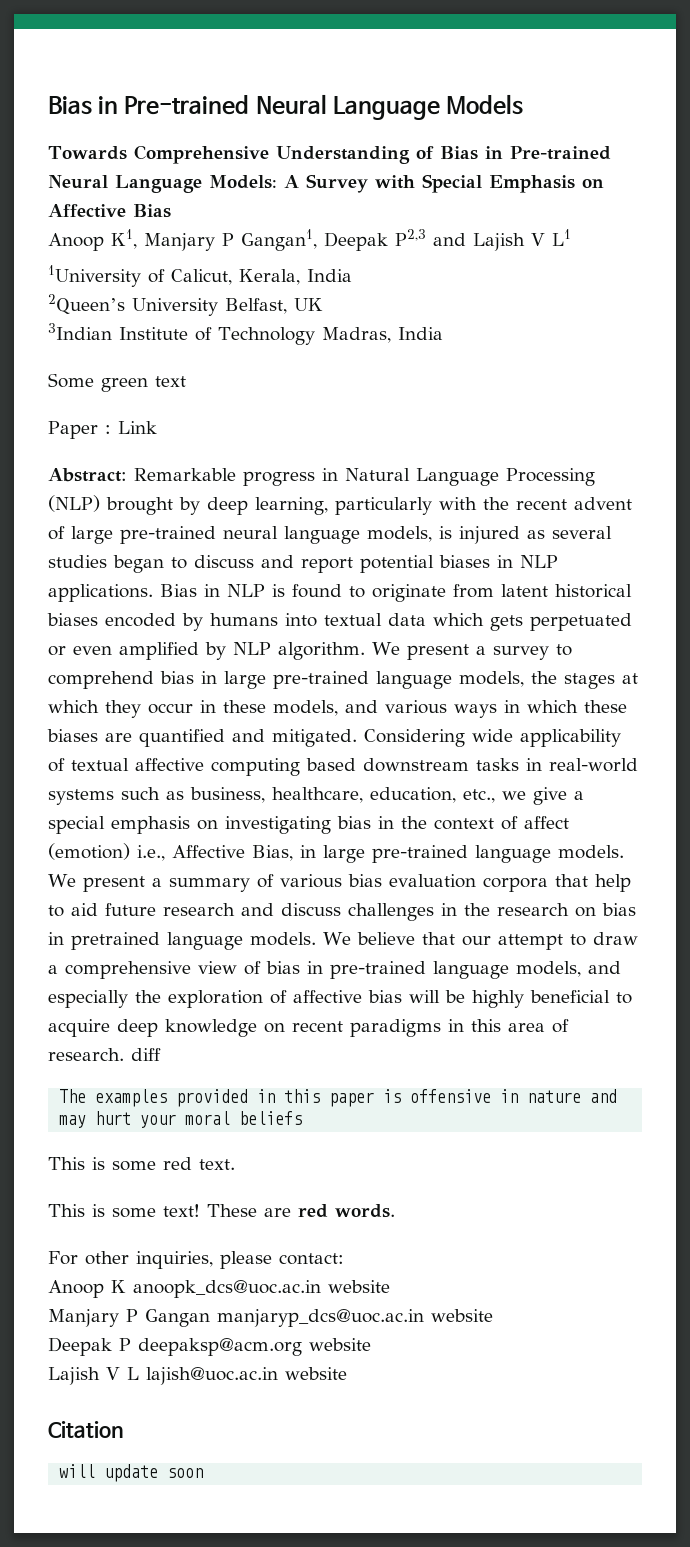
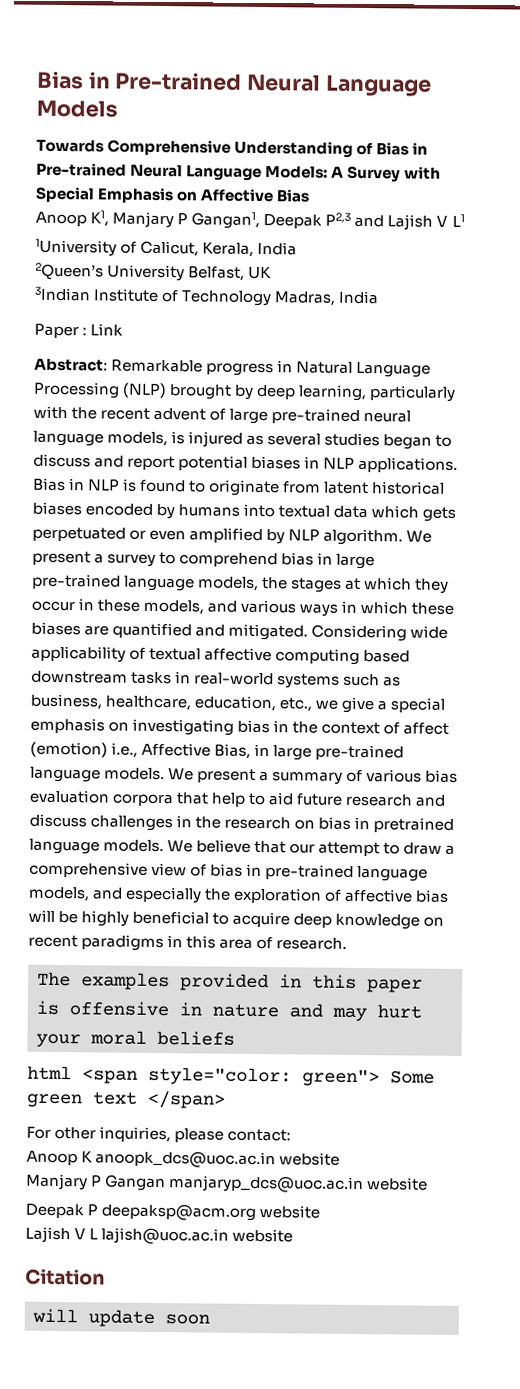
- Some green text
- We believe that our attempt to draw a comprehensive view of bias in pre-trained language models, and especially the exploration of affective bias will be highly beneficial to acquire deep knowledge on recent paradigms in this area of research. diff
+ We believe that our attempt to draw a comprehensive view of bias in pre-trained language models, and especially the exploration of affective bias will be highly beneficial to acquire deep knowledge on recent paradigms in this area of research.
- This is some red text.
- This is some text! These are red words.
+ html <span style="color: green"> Some green text </span>

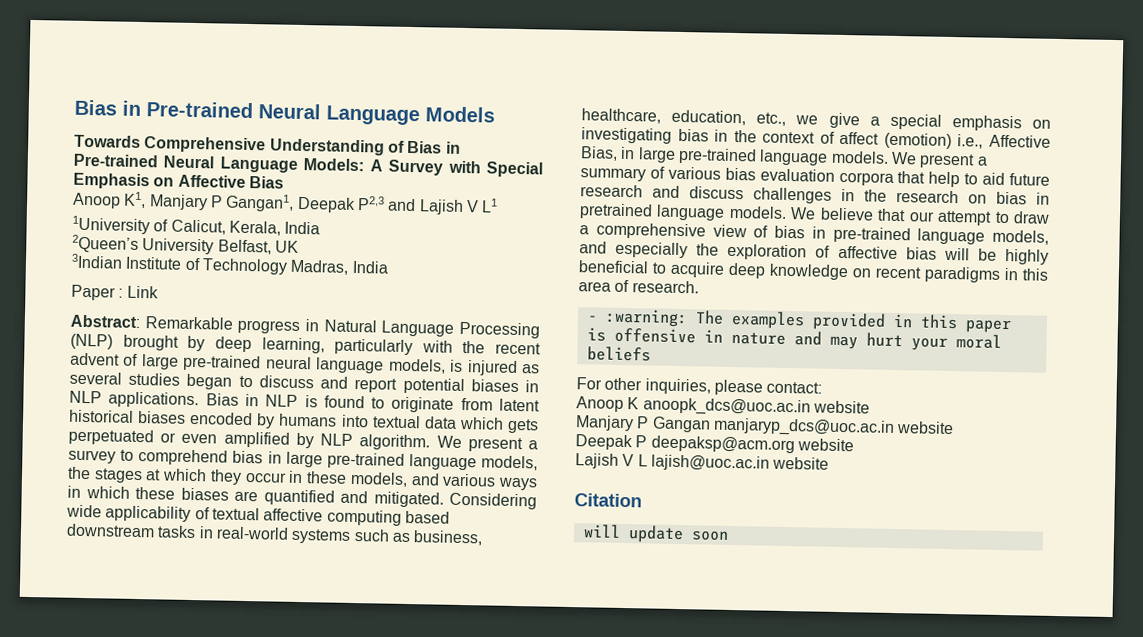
- The examples provided in this paper is offensive in nature and may hurt your moral beliefs
+ - :warning: The examples provided in this paper is offensive in nature and may hurt your moral beliefs
- html <span style="color: green"> Some green text </span>

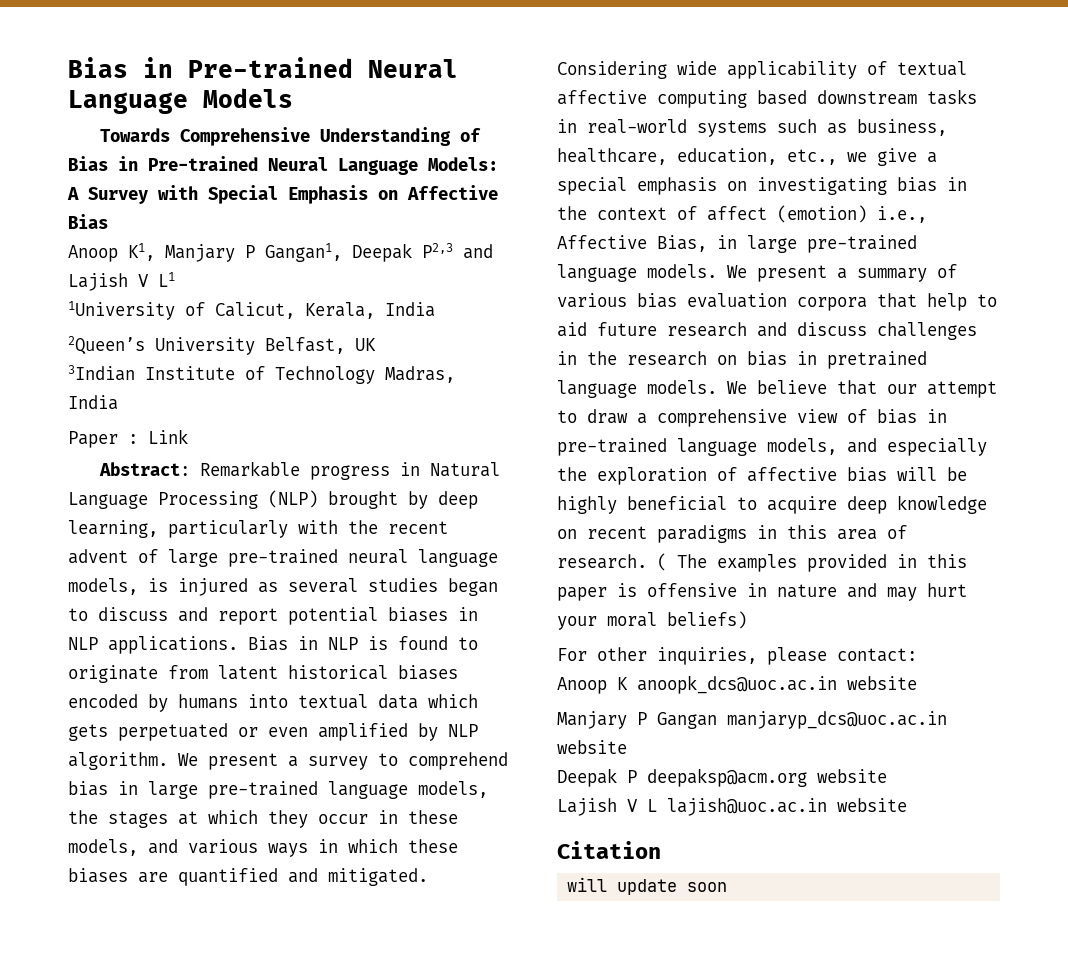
- We believe that our attempt to draw a comprehensive view of bias in pre-trained language models, and especially the exploration of affective bias will be highly beneficial to acquire deep knowledge on recent paradigms in this area of research.
- - :warning: The examples provided in this paper is offensive in nature and may hurt your moral beliefs
+ We believe that our attempt to draw a comprehensive view of bias in pre-trained language models, and especially the exploration of affective bias will be highly beneficial to acquire deep knowledge on recent paradigms in this area of research. ( The examples provided in this paper is offensive in nature and may hurt your moral beliefs)

